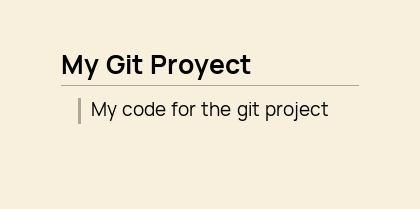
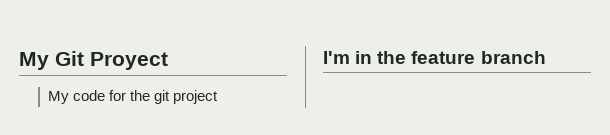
+ I'm in the feature branch

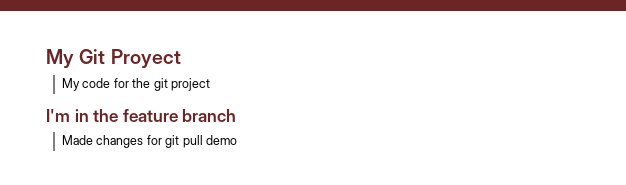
+ Made changes for git pull demo

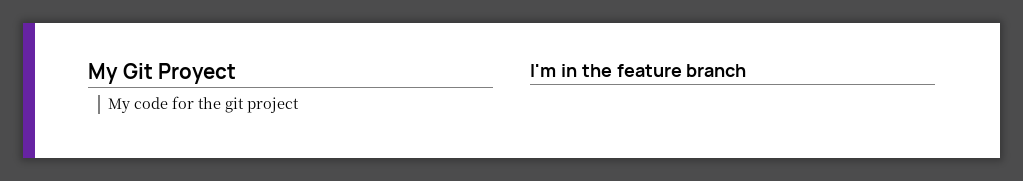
- Made changes for git pull demo

